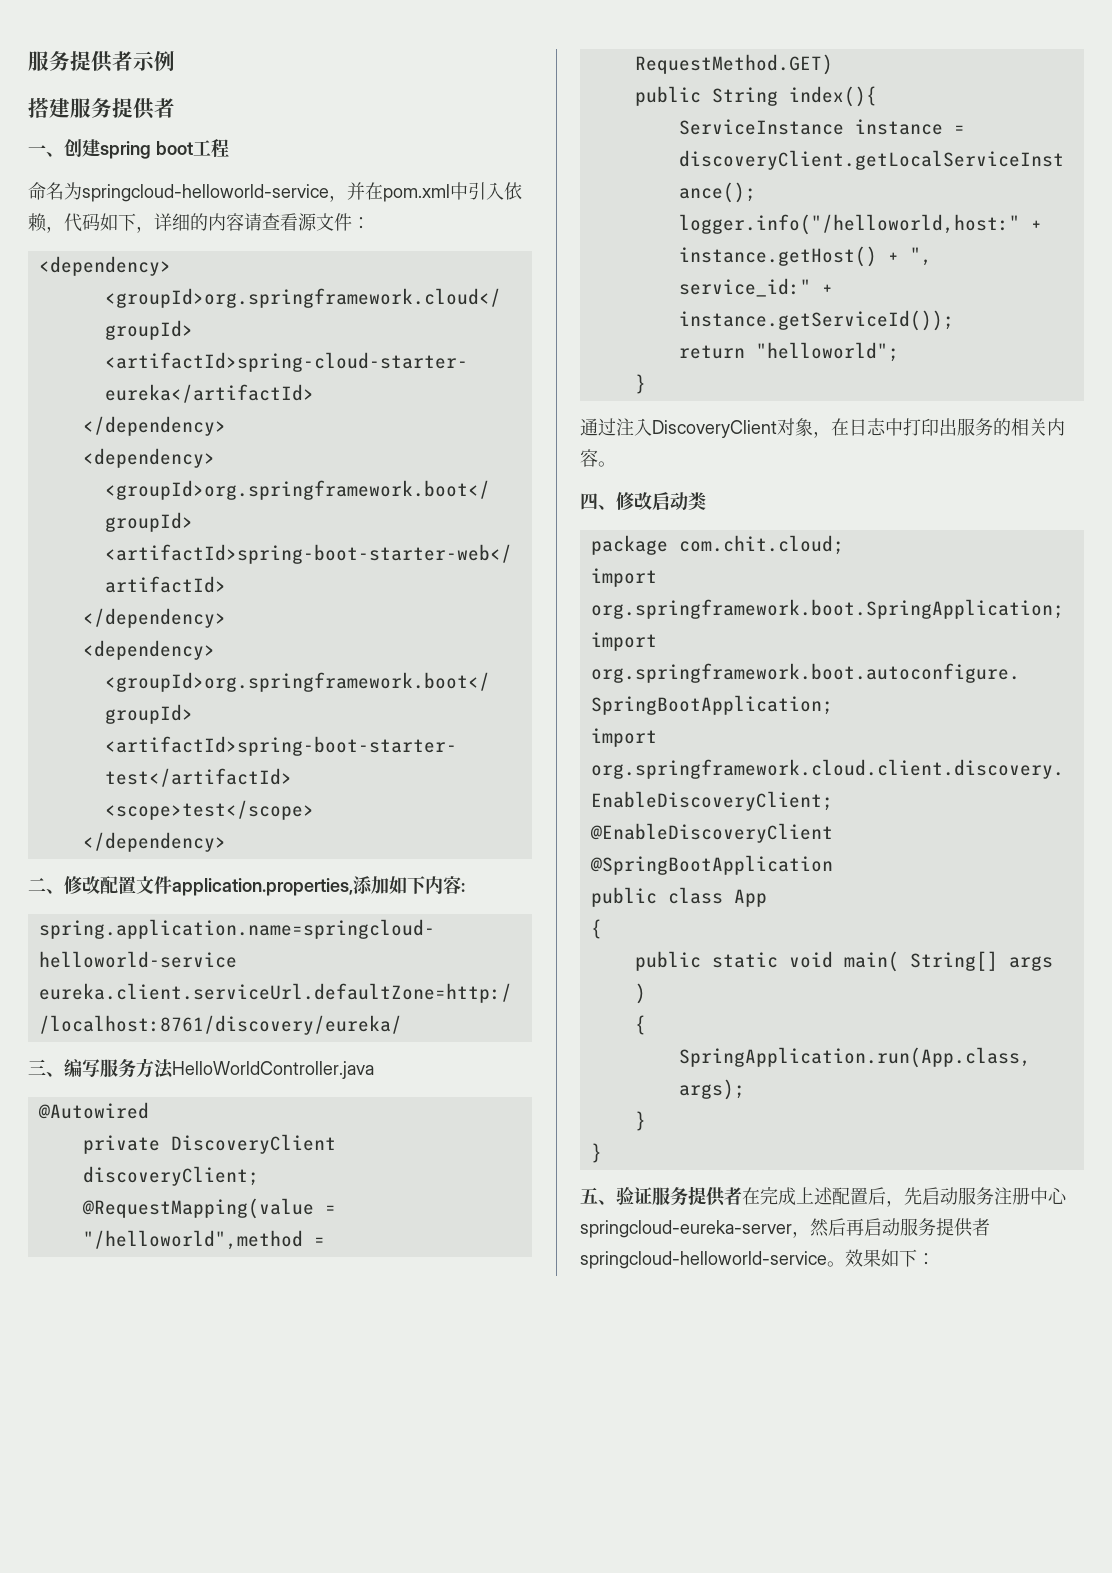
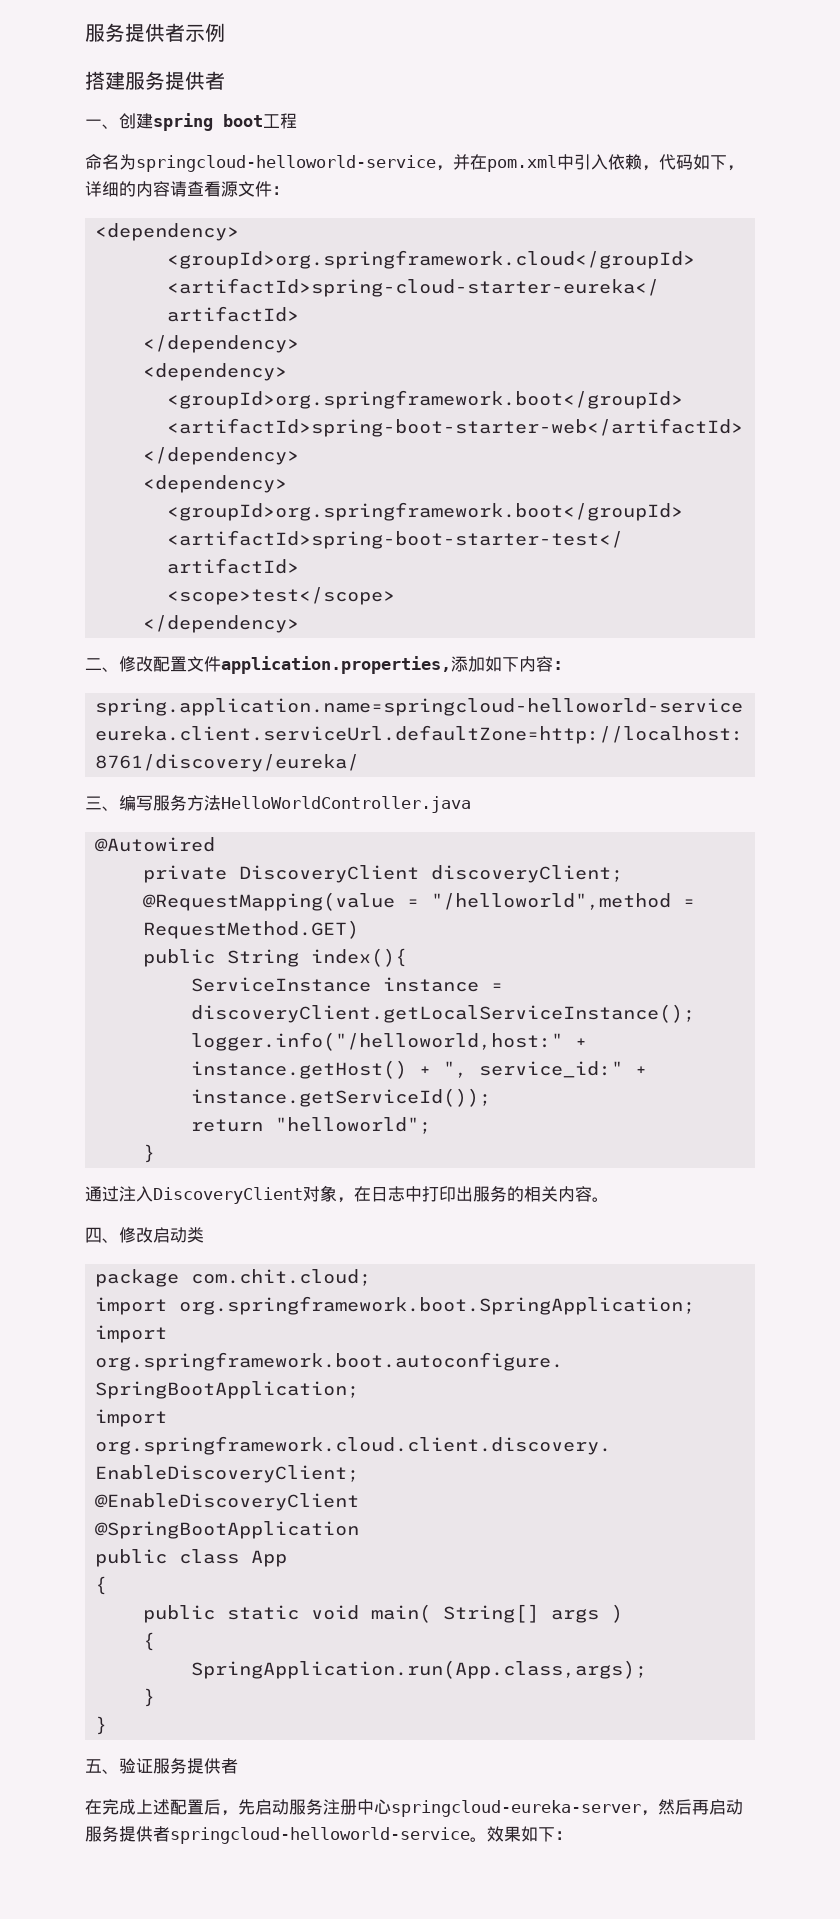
- 五、验证服务提供者在完成上述配置后，先启动服务注册中心springcloud-eureka-server，然后再启动服务提供者springcloud-helloworld-service。
+ 五、验证服务提供者
+ 在完成上述配置后，先启动服务注册中心springcloud-eureka-server，然后再启动服务提供者springcloud-helloworld-service。

